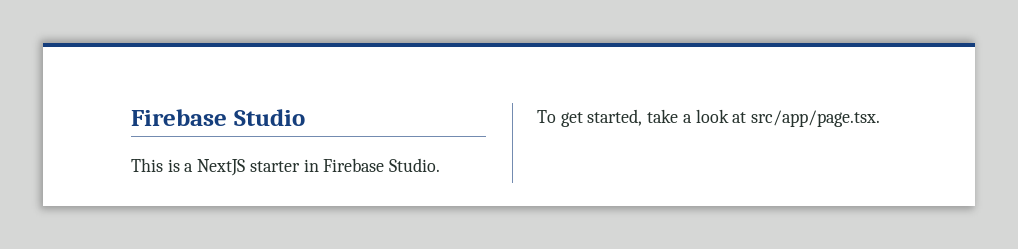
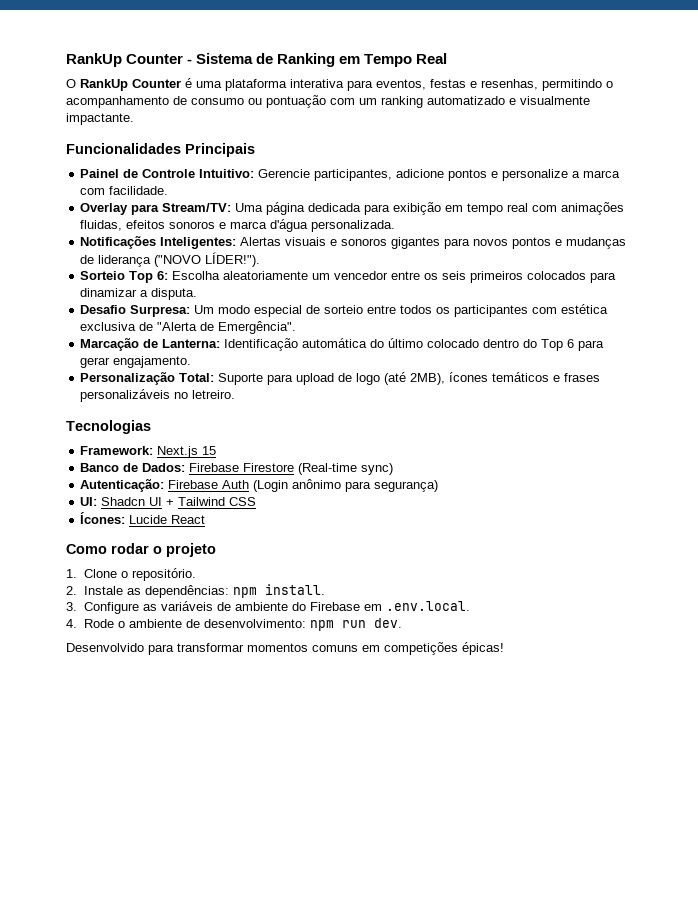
- Firebase Studio
- This is a NextJS starter in Firebase Studio.
- To get started, take a look at src/app/page.tsx.
+ RankUp Counter - Sistema de Ranking em Tempo Real
+ O RankUp Counter é uma plataforma interativa para eventos, festas e resenhas, permitindo o acompanhamento de consumo ou pontuação com um ranking automatizado e visualmente impactante.
+ Funcionalidades Principais
+ Painel de Controle Intuitivo: Gerencie participantes, adicione pontos e personalize a marca com facilidade.
+ Overlay para Stream/TV: Uma página dedicada para exibição em tempo real com animações fluidas, efeitos sonoros e marca d'água personalizada.
+ Notificações Inteligentes: Alertas visuais e sonoros gigantes para novos pontos e mudanças de liderança ("NOVO LÍDER!").
+ Sorteio Top 6: Escolha aleatoriamente um vencedor entre os seis primeiros colocados para dinamizar a disputa.
+ Desafio Surpresa: Um modo especial de sorteio entre todos os participantes com estética exclusiva de "Alerta de Emergência".
+ Marcação de Lanterna: Identificação automática do último colocado dentro do Top 6 para gerar engajamento.
+ Personalização Total: Suporte para upload de logo (até 2MB), ícones temáticos e frases personalizáveis no letreiro.
+ Tecnologias
+ Framework: Next.js 15
+ Banco de Dados: Firebase Firestore (Real-time sync)
+ Autenticação: Firebase Auth (Login anônimo para segurança)
+ UI: Shadcn UI + Tailwind CSS
+ Ícones: Lucide React
+ Como rodar o projeto
+ 1. Clone o repositório.
+ 2. Instale as dependências: npm install.
+ 3. Configure as variáveis de ambiente do Firebase em .env.local.
+ 4. Rode o ambiente de desenvolvimento: npm run dev.
+ Desenvolvido para transformar momentos comuns em competições épicas!

